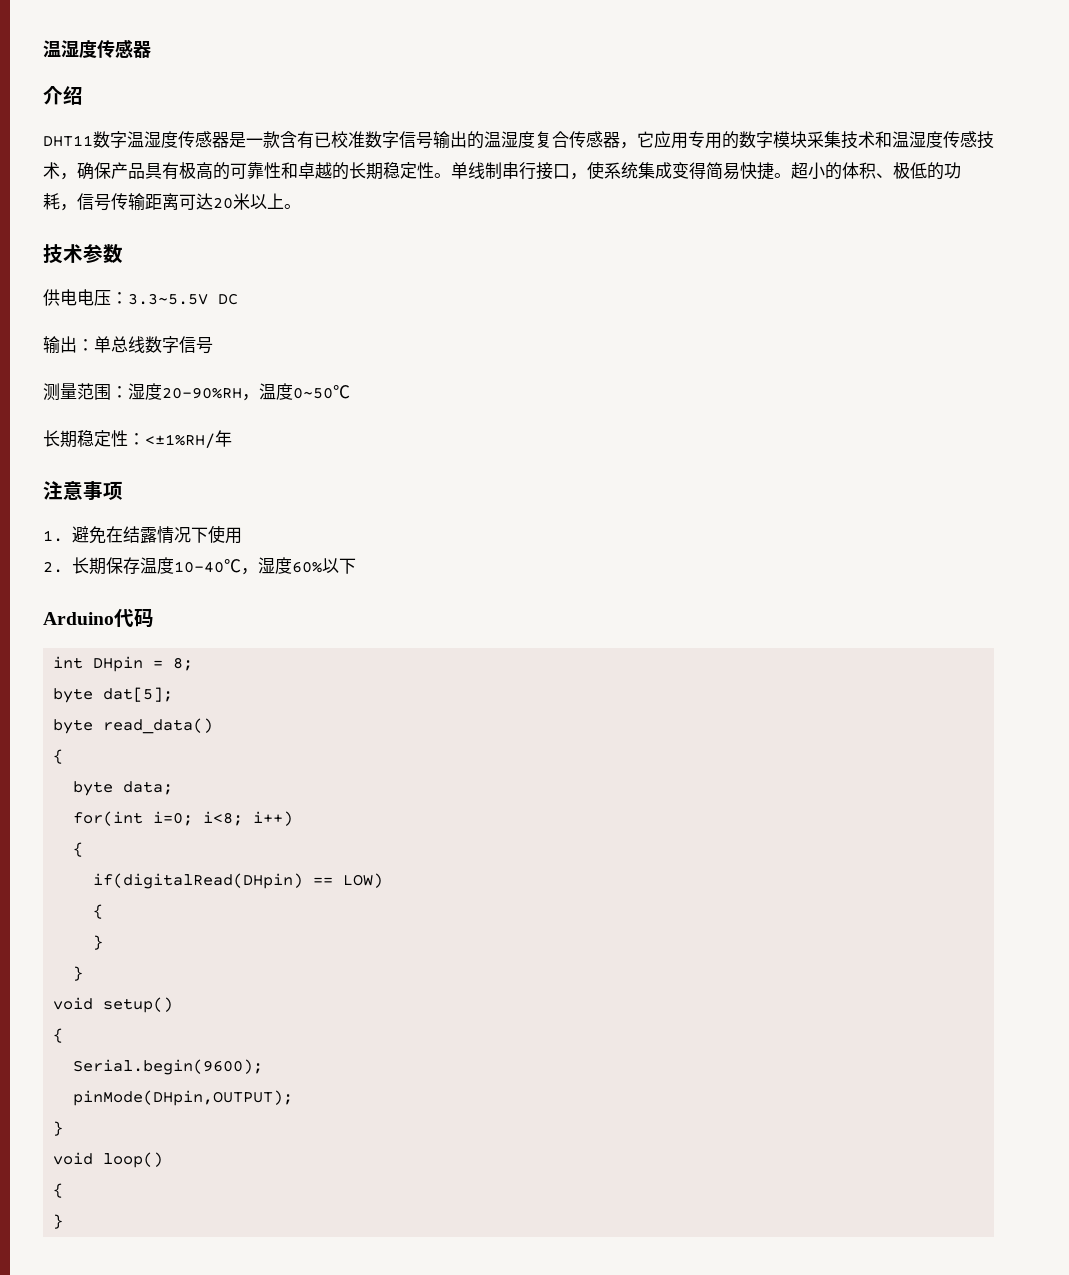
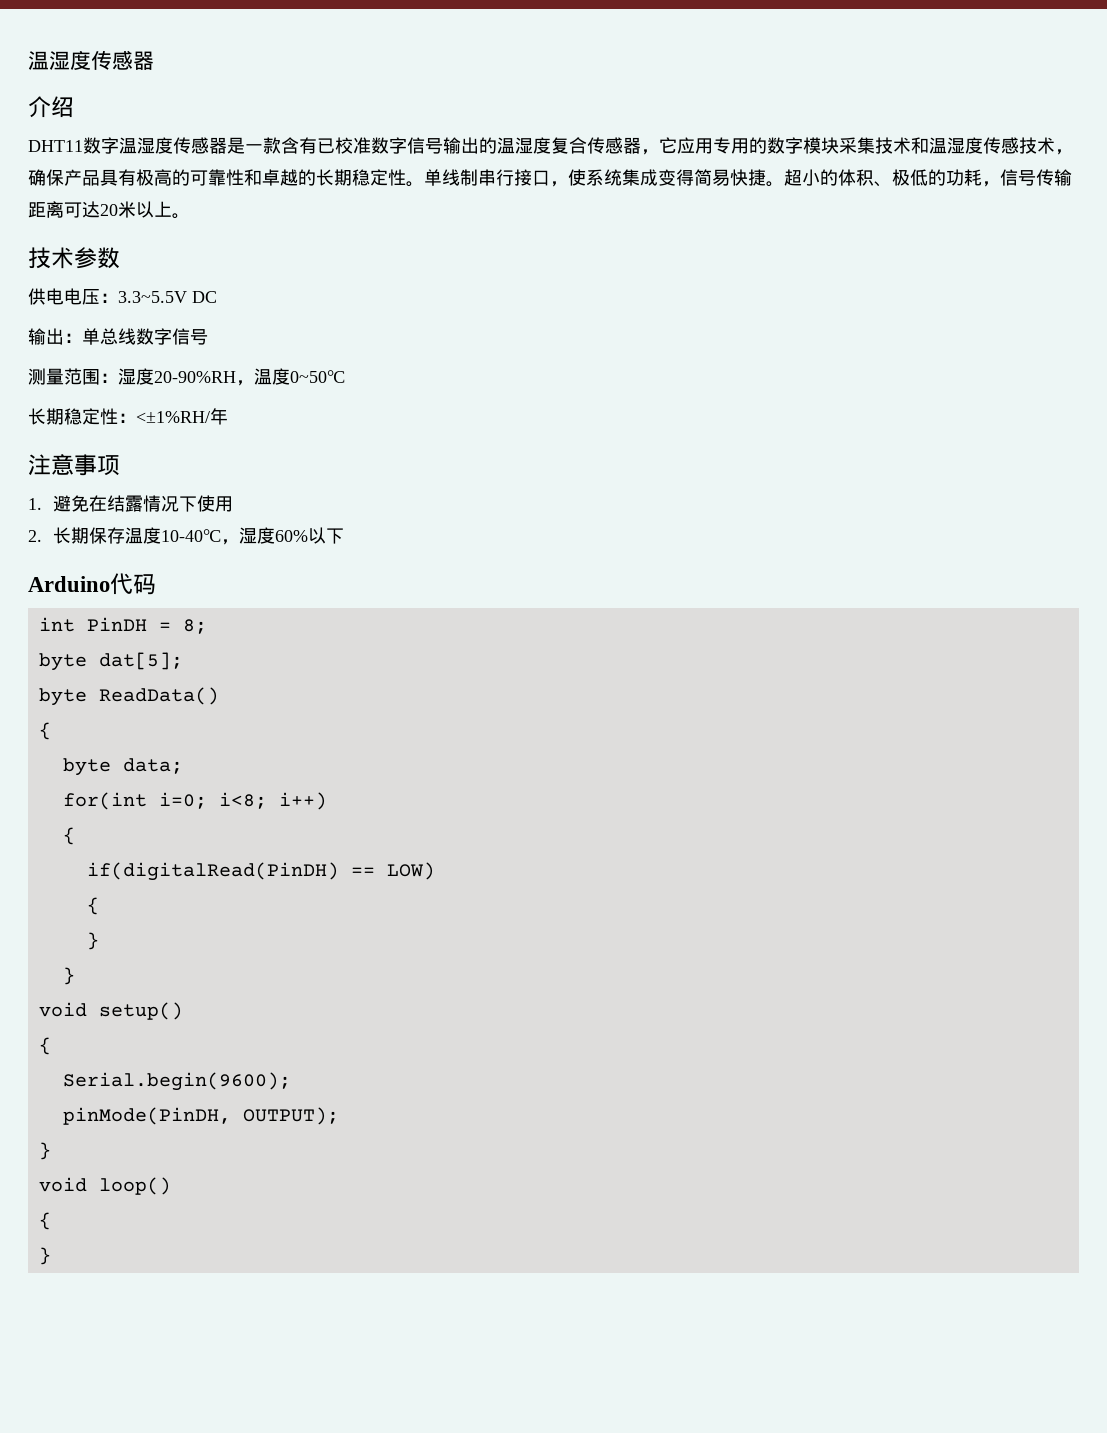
- int DHpin = 8;
+ int PinDH = 8;
- byte read_data()
+ byte ReadData()
- if(digitalRead(DHpin) == LOW)
+ if(digitalRead(PinDH) == LOW)
- pinMode(DHpin,OUTPUT);
+ pinMode(PinDH, OUTPUT);

